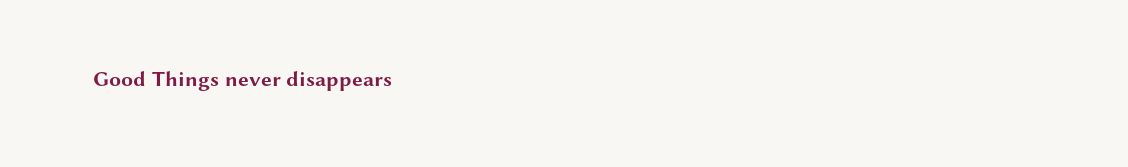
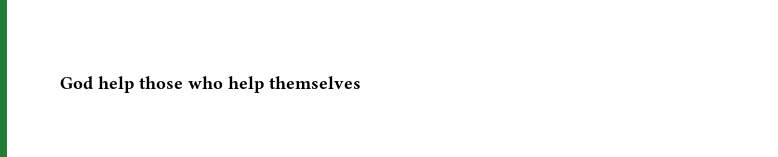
- Good Things never disappears
+ God help those who help themselves

